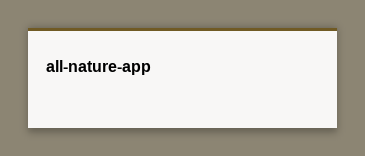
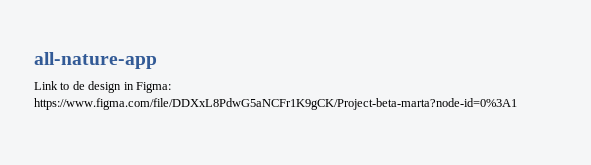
+ Link to de design in Figma: https://www.figma.com/file/DDXxL8PdwG5aNCFr1K9gCK/Project-beta-marta?node-id=0%3A1

